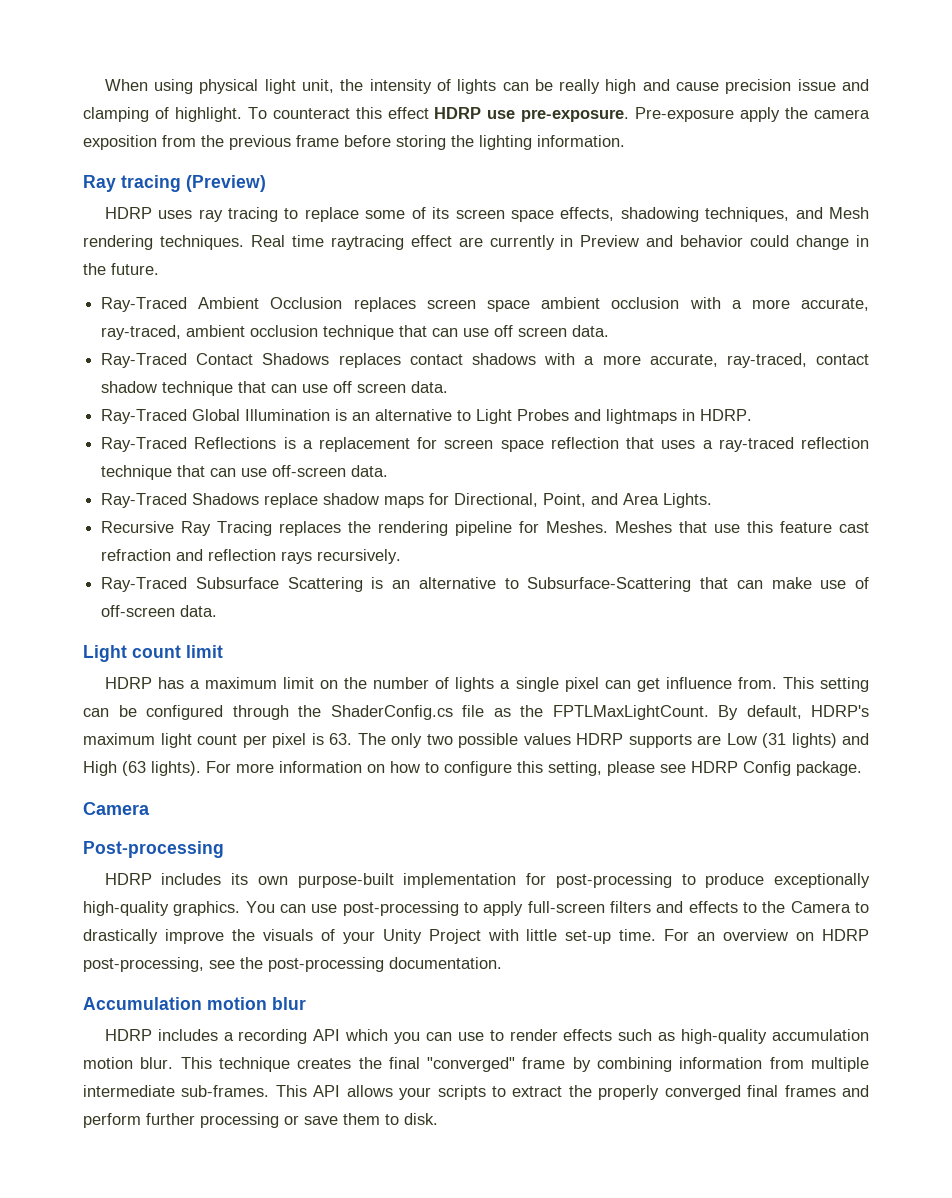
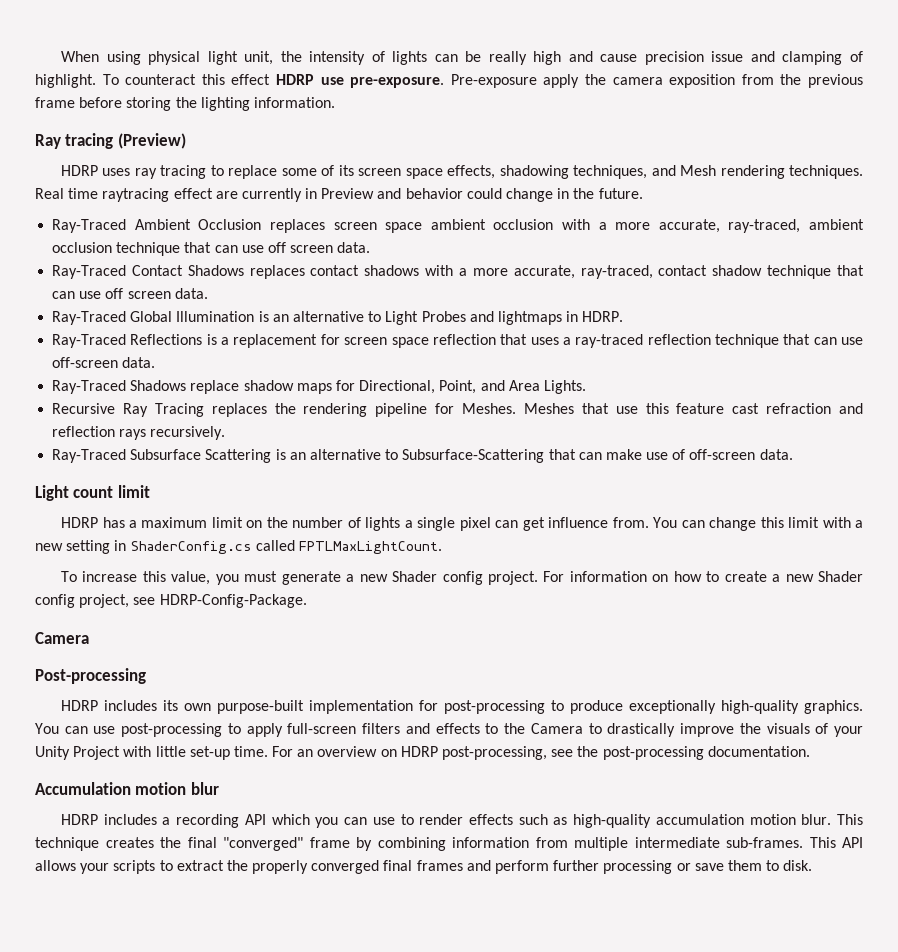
- This setting can be configured through the ShaderConfig.cs file as the FPTLMaxLightCount. By default, HDRP's maximum light count per pixel is 63. The only two possible values HDRP supports are Low (31 lights) and High (63 lights). For more information on how to configure this setting, please see HDRP Config package.
+ You can change this limit with a new setting in ShaderConfig.cs called FPTLMaxLightCount.
+ To increase this value, you must generate a new Shader config project. For information on how to create a new Shader config project, see HDRP-Config-Package.

